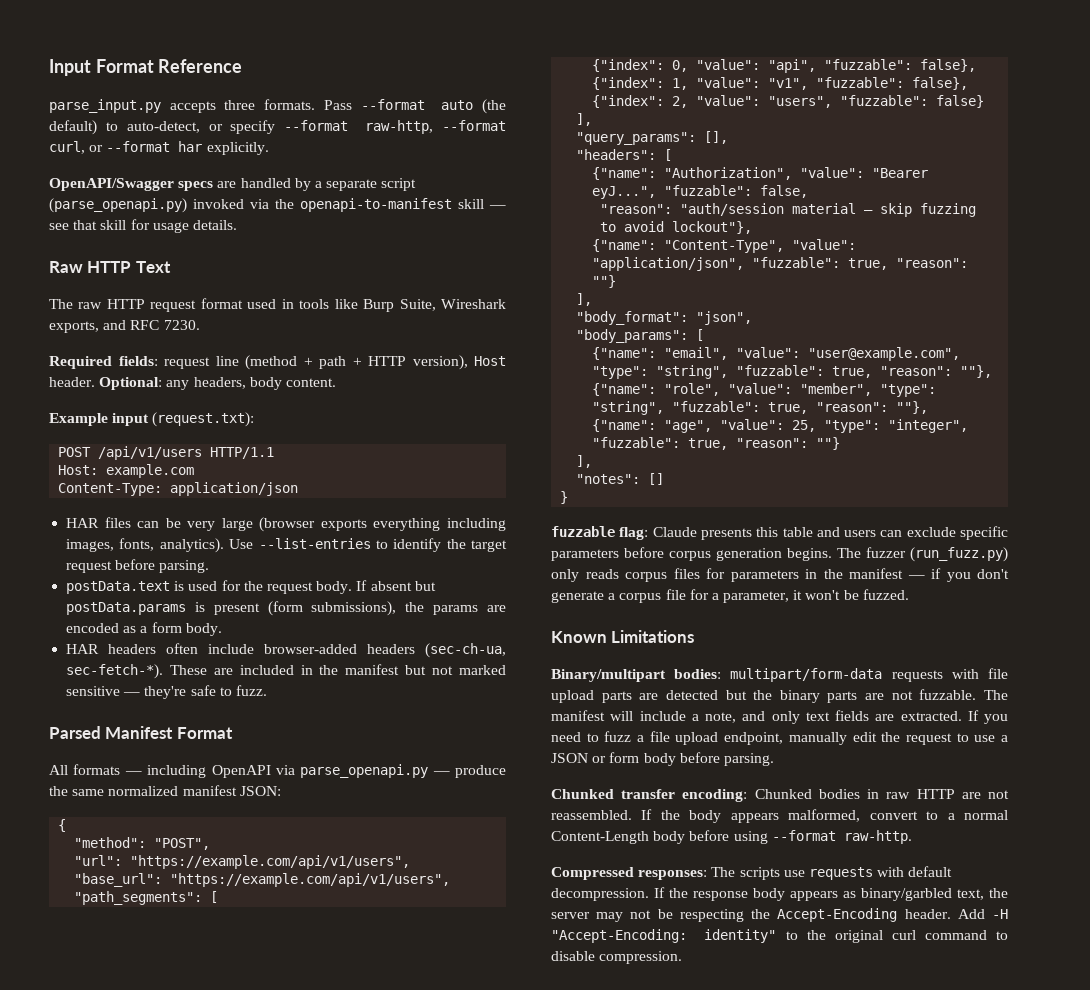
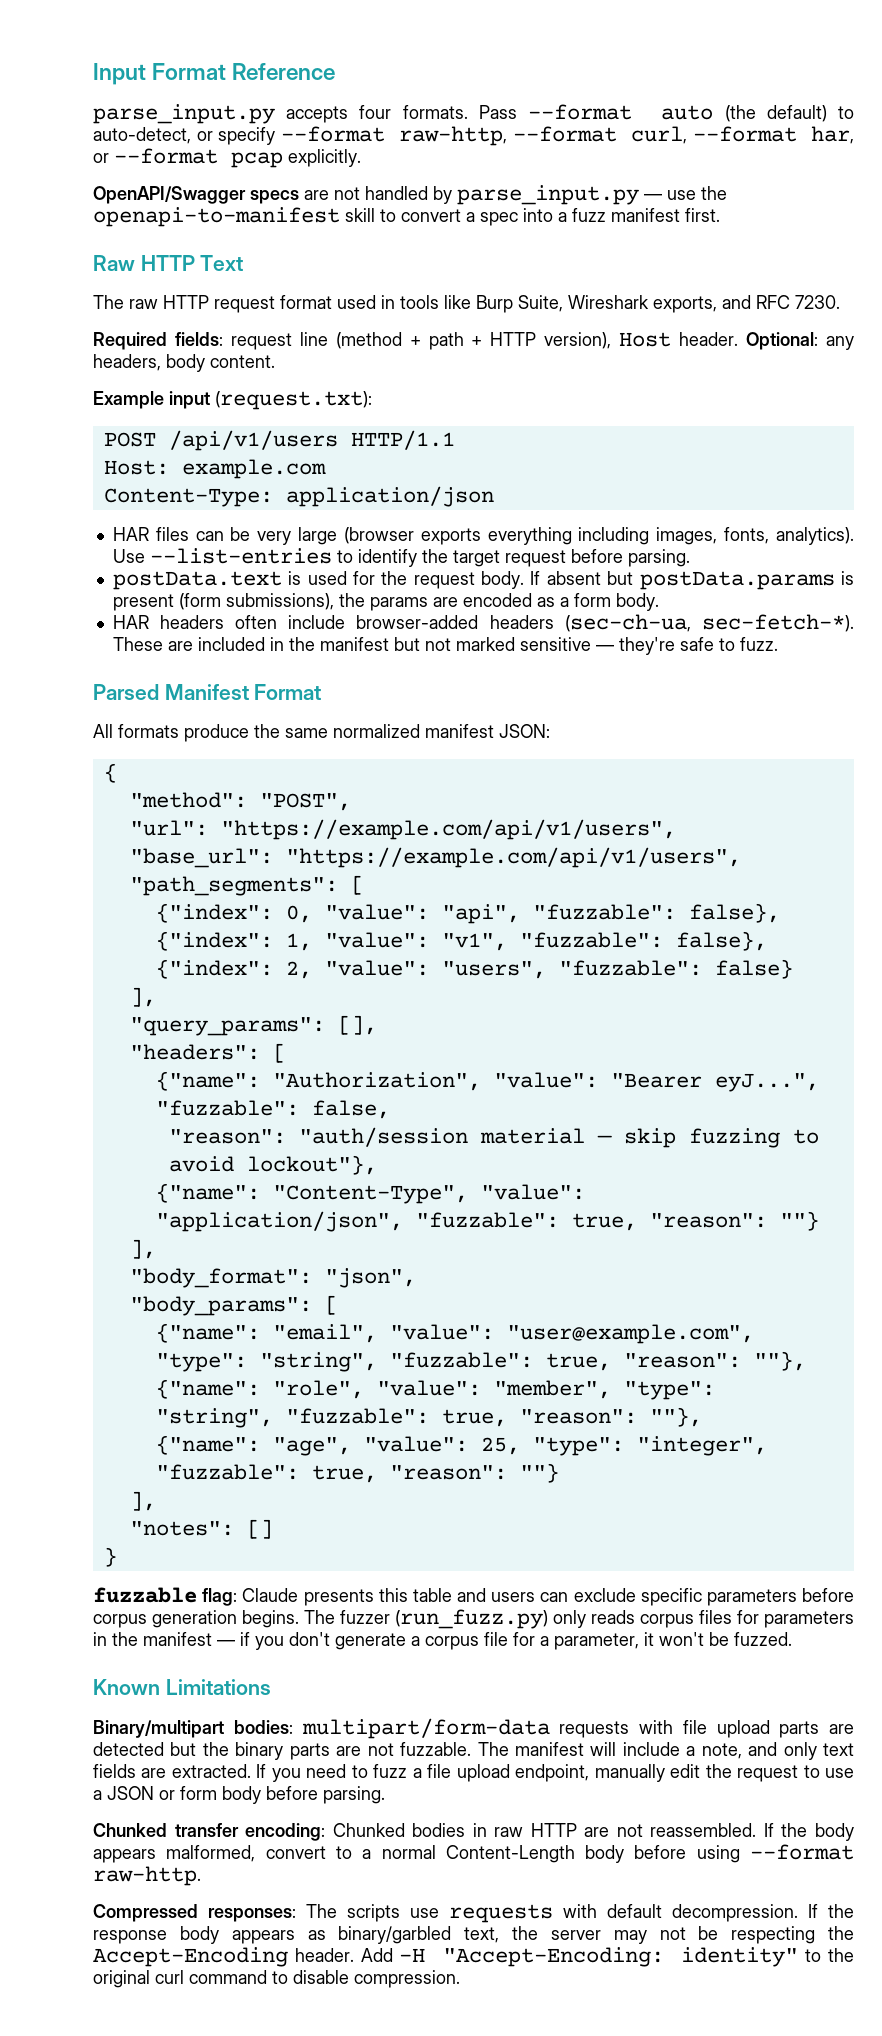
- parse_input.py accepts three formats.
+ parse_input.py accepts four formats.
- Pass --format auto (the default) to auto-detect, or specify --format raw-http, --format curl, or --format har explicitly.
+ Pass --format auto (the default) to auto-detect, or specify --format raw-http, --format curl, --format har, or --format pcap explicitly.
- OpenAPI/Swagger specs are handled by a separate script (parse_openapi.py) invoked via the openapi-to-manifest skill — see that skill for usage details.
+ OpenAPI/Swagger specs are not handled by parse_input.py — use the openapi-to-manifest skill to convert a spec into a fuzz manifest first.
- All formats — including OpenAPI via parse_openapi.py — produce the same normalized manifest JSON:
+ All formats produce the same normalized manifest JSON:

